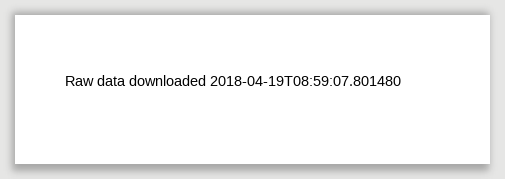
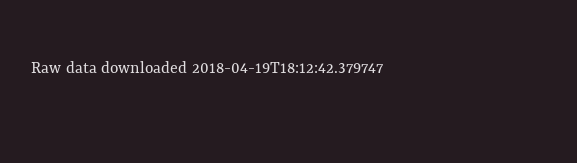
- Raw data downloaded 2018-04-19T08:59:07.801480
+ Raw data downloaded 2018-04-19T18:12:42.379747

